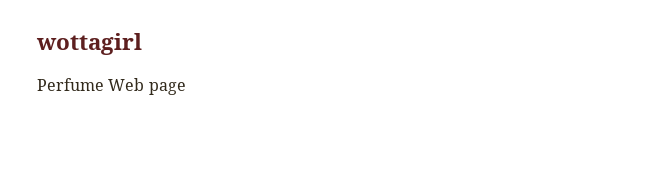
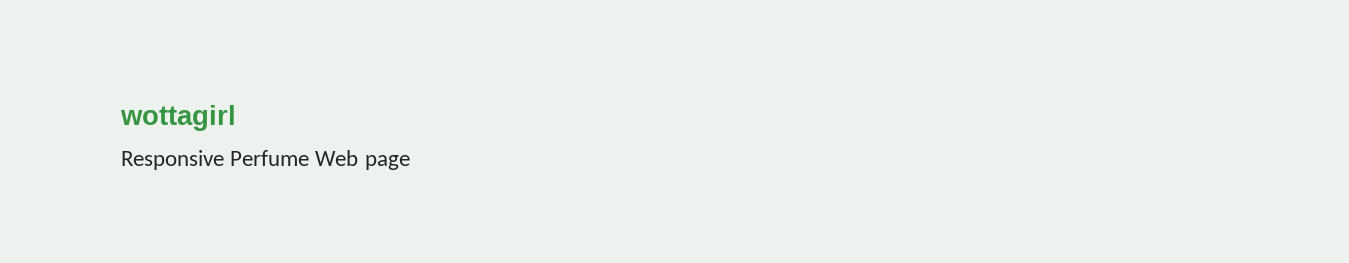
- Perfume Web page
+ Responsive Perfume Web page

